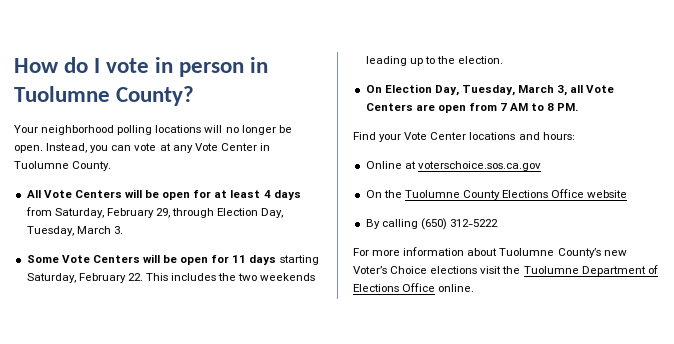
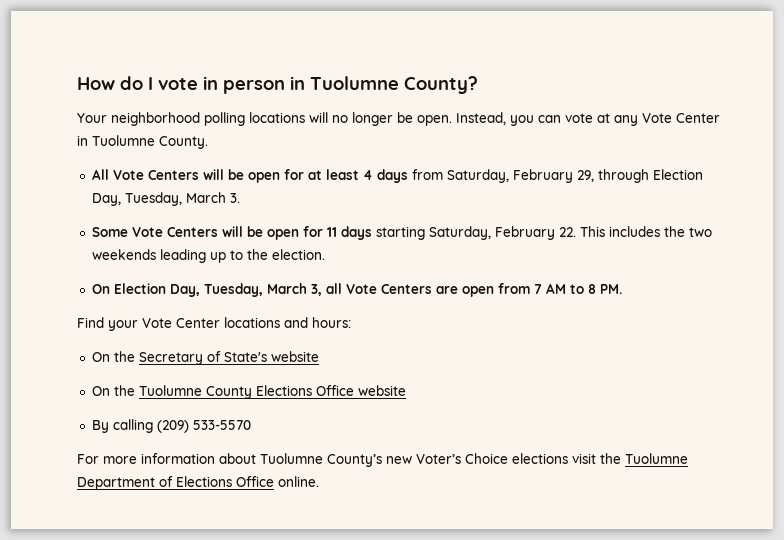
- Online at voterschoice.sos.ca.gov
+ On the Secretary of State's website
- By calling (650) 312-5222
+ By calling (209) 533-5570

